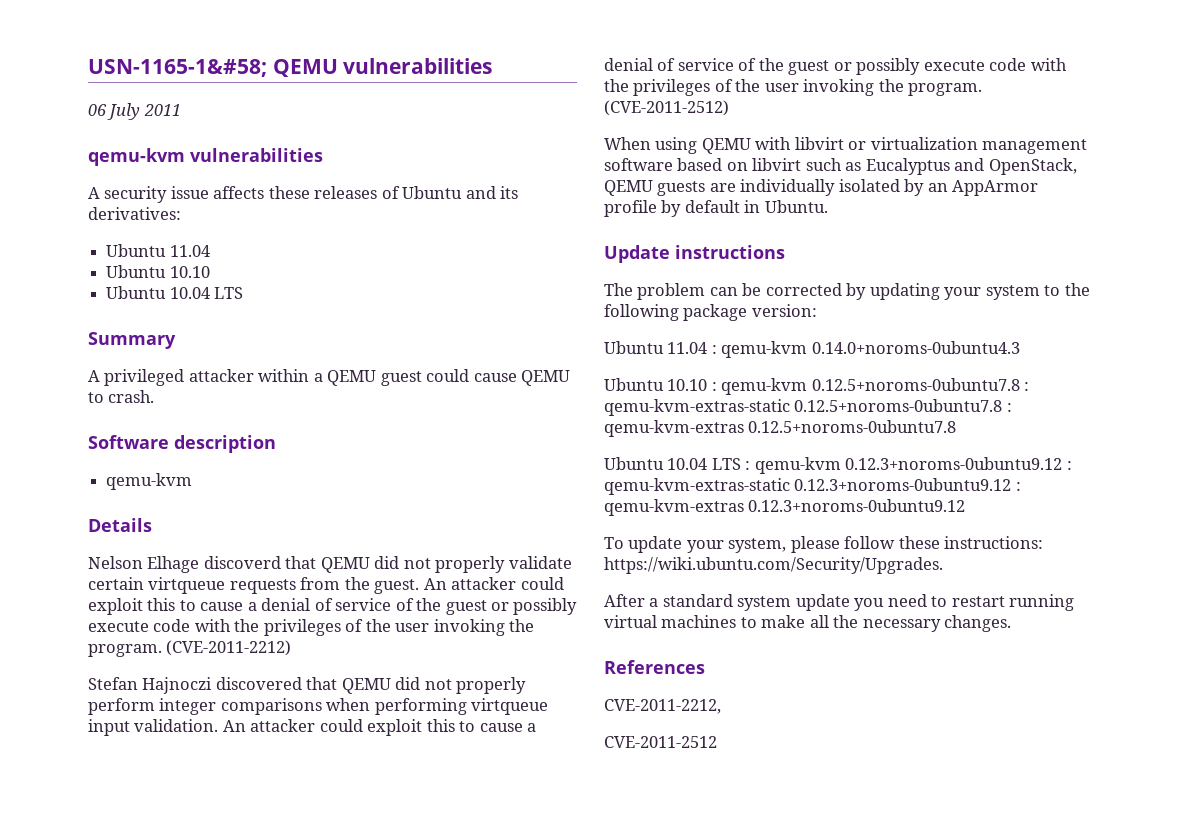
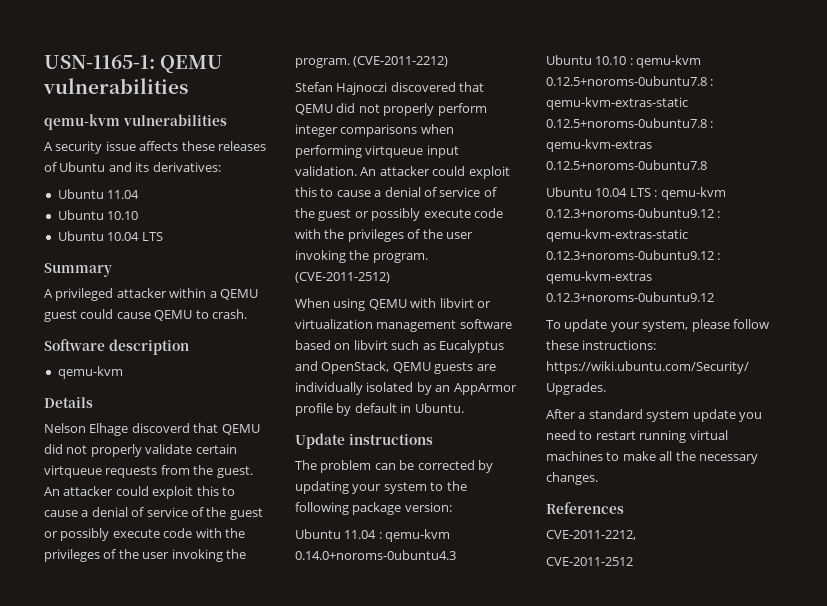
- USN-1165-1&#58; QEMU vulnerabilities
+ USN-1165-1: QEMU vulnerabilities
- 06 July 2011

